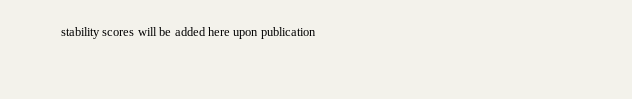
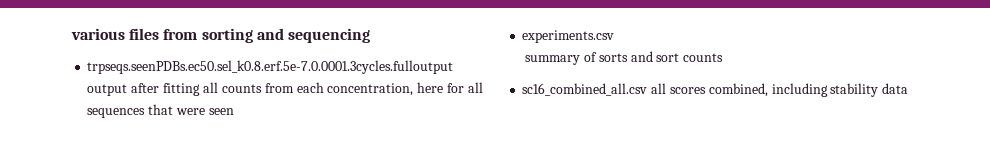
- stability scores will be added here upon publication
+ various files from sorting and sequencing
+ trpseqs.seenPDBs.ec50.sel_k0.8.erf.5e-7.0.0001.3cycles.fulloutput output after fitting all counts from each concentration, here for all sequences that were seen
+ experiments.csv
+ summary of sorts and sort counts
+ sc16_combined_all.csv all scores combined, including stability data

